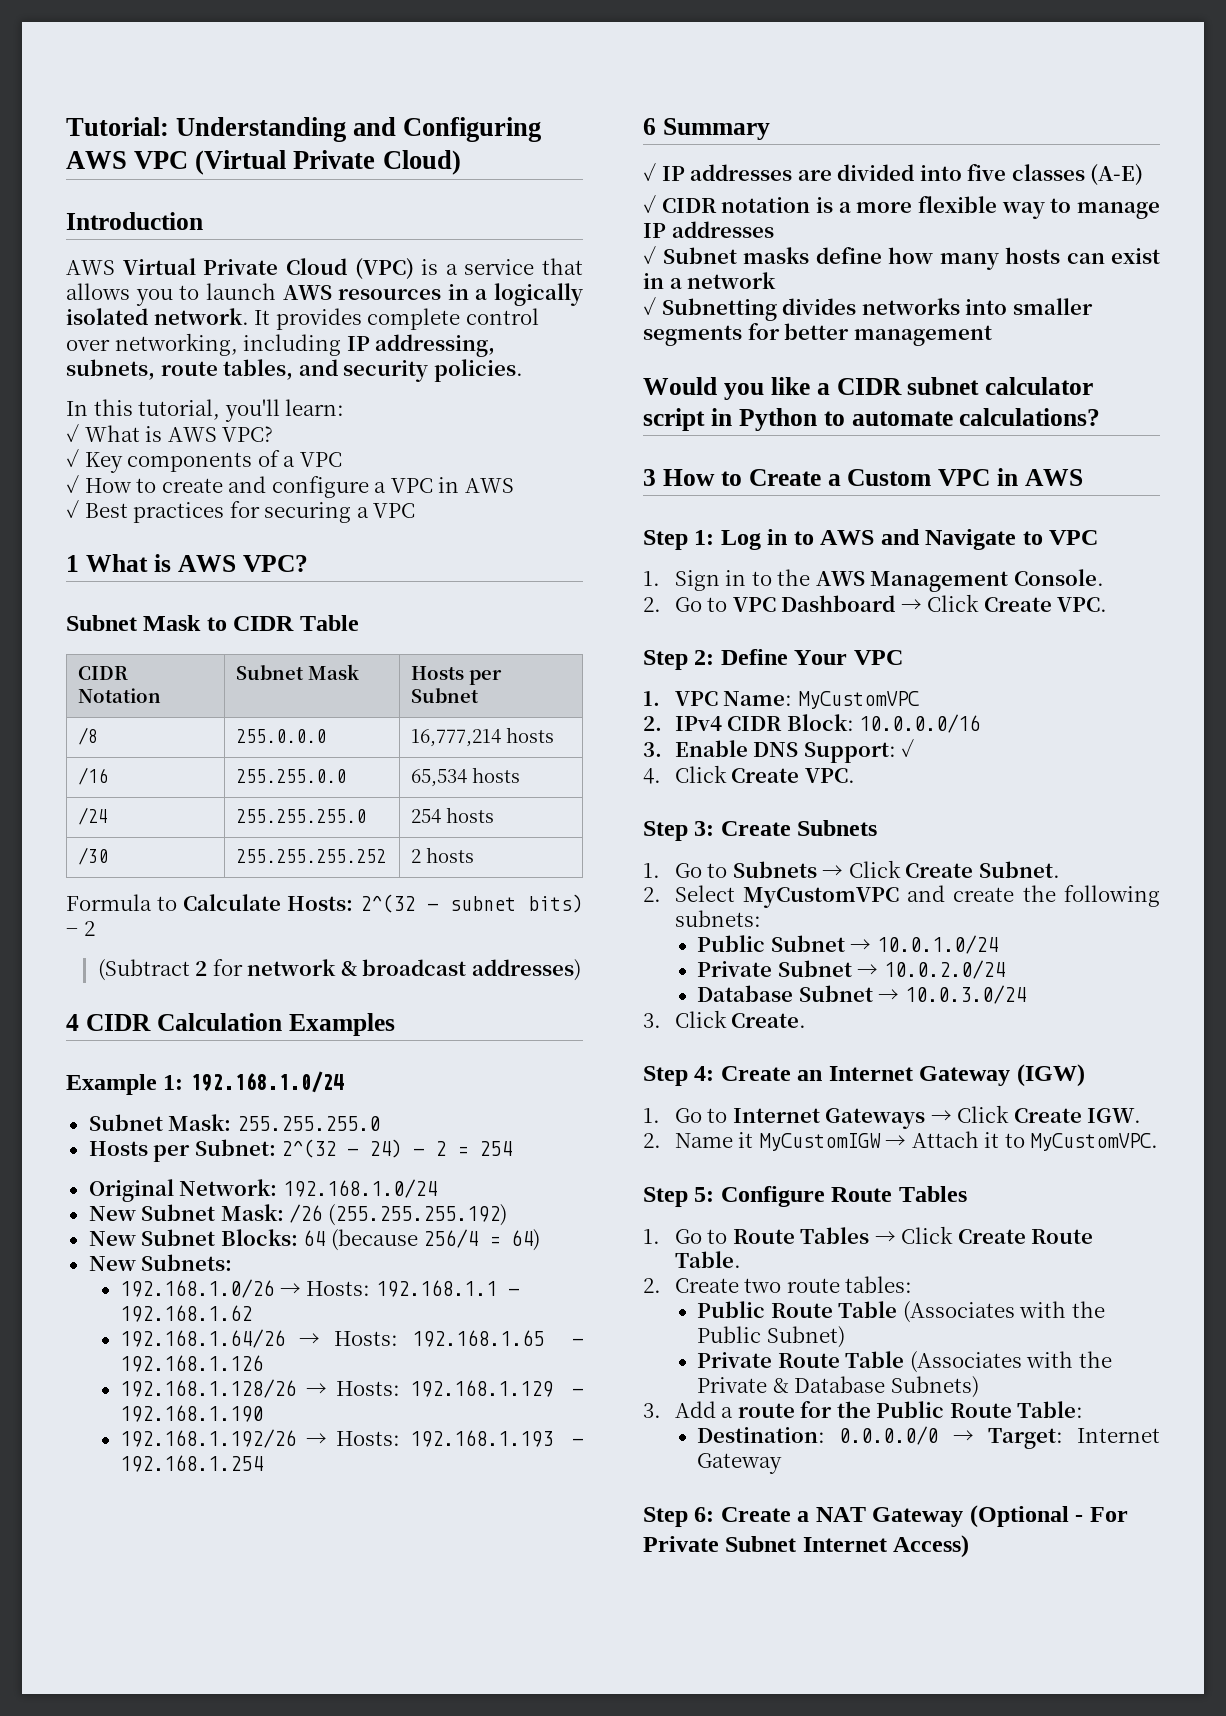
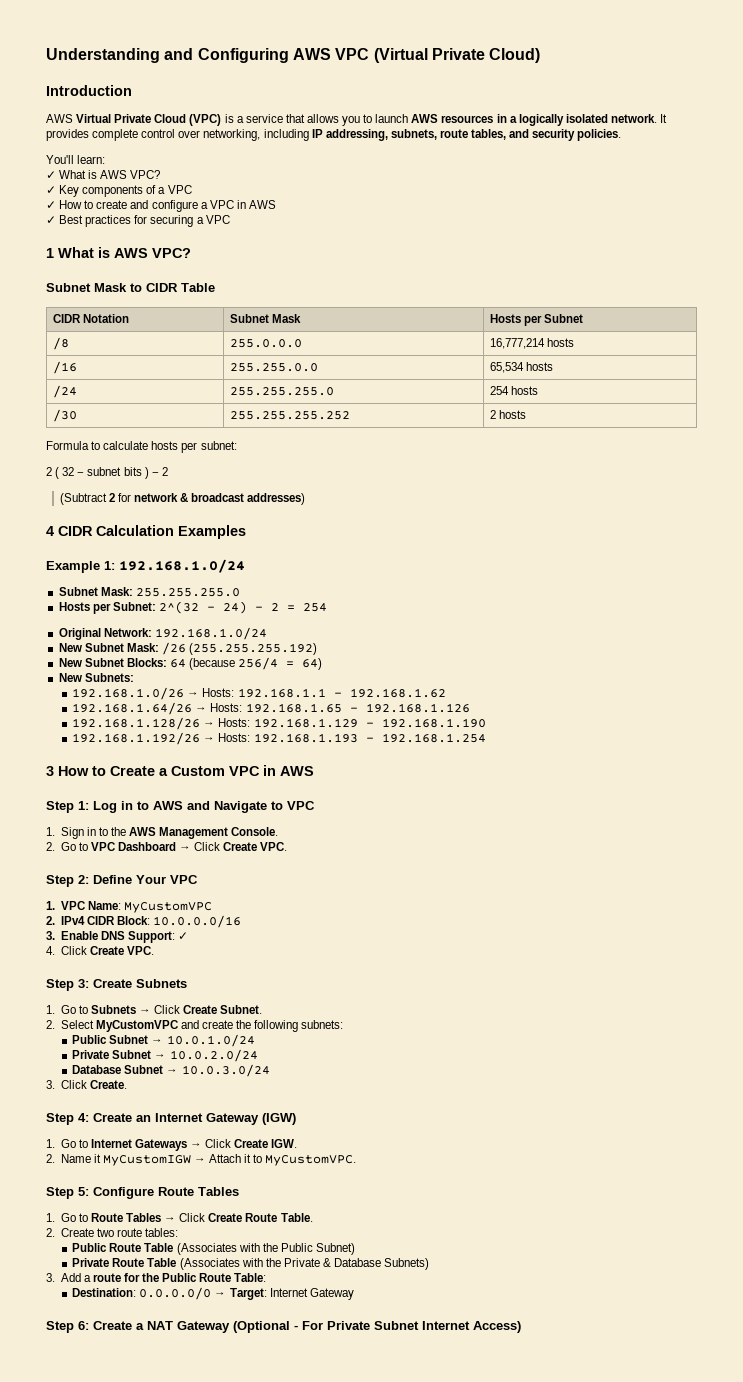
- Tutorial: Understanding and Configuring AWS VPC (Virtual Private Cloud)
+ Understanding and Configuring AWS VPC (Virtual Private Cloud)
- In this tutorial, you'll learn:
+ You'll learn:
- Formula to Calculate Hosts: 2^(32 - subnet bits) − 2
+ Formula to calculate hosts per subnet:
+ 2 ( 32 − subnet bits ) − 2
- 6 Summary
- ✓ IP addresses are divided into five classes (A-E)
- ✓ CIDR notation is a more flexible way to manage IP addresses
- ✓ Subnet masks define how many hosts can exist in a network
- ✓ Subnetting divides networks into smaller segments for better management
- Would you like a CIDR subnet calculator script in Python to automate calculations?

